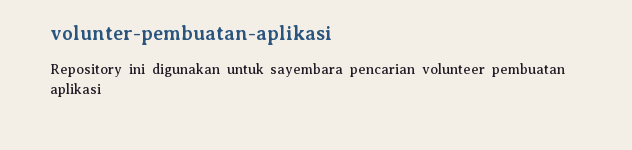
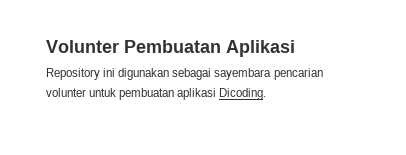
- volunter-pembuatan-aplikasi
+ Volunter Pembuatan Aplikasi
- Repository ini digunakan untuk sayembara pencarian volunteer pembuatan aplikasi
+ Repository ini digunakan sebagai sayembara pencarian volunter untuk pembuatan aplikasi Dicoding.

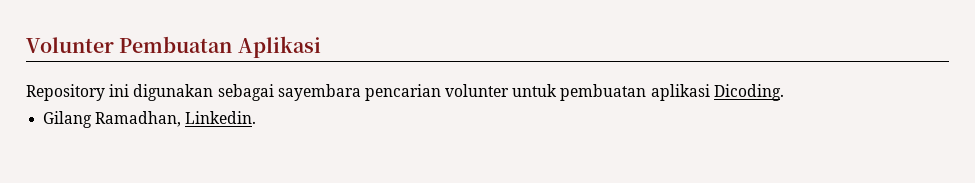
+ Gilang Ramadhan, Linkedin.

